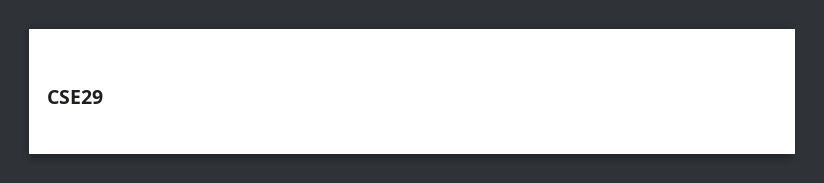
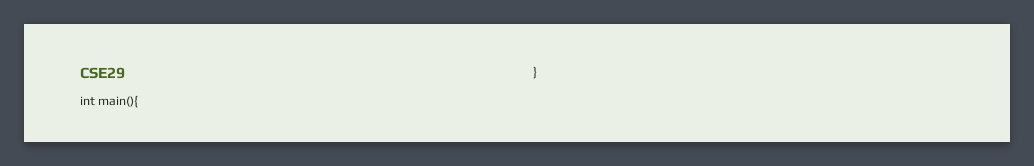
+ int main(){
+ }

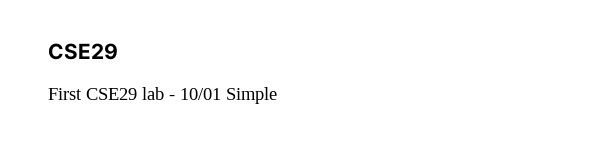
- int main(){
- }
+ First CSE29 lab - 10/01 Simple

